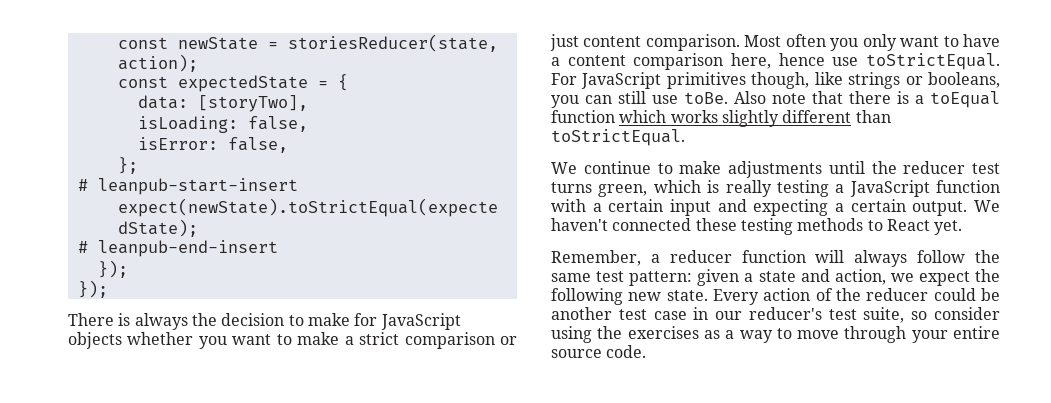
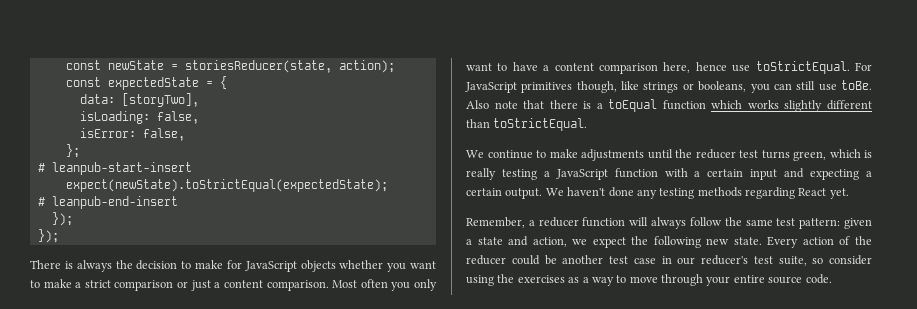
- There is always the decision to make for JavaScript objects whether you want to make a strict comparison or just content comparison.
+ There is always the decision to make for JavaScript objects whether you want to make a strict comparison or just a content comparison.
- We haven't connected these testing methods to React yet.
+ We haven't done any testing methods regarding React yet.

